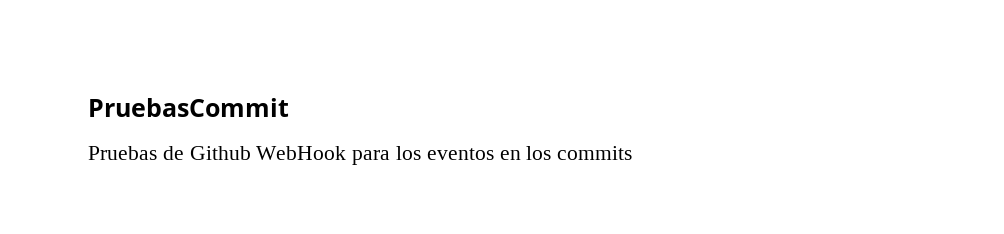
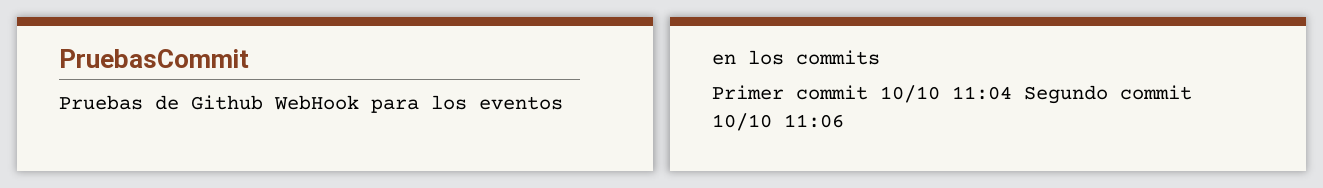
+ Primer commit 10/10 11:04 Segundo commit 10/10 11:06

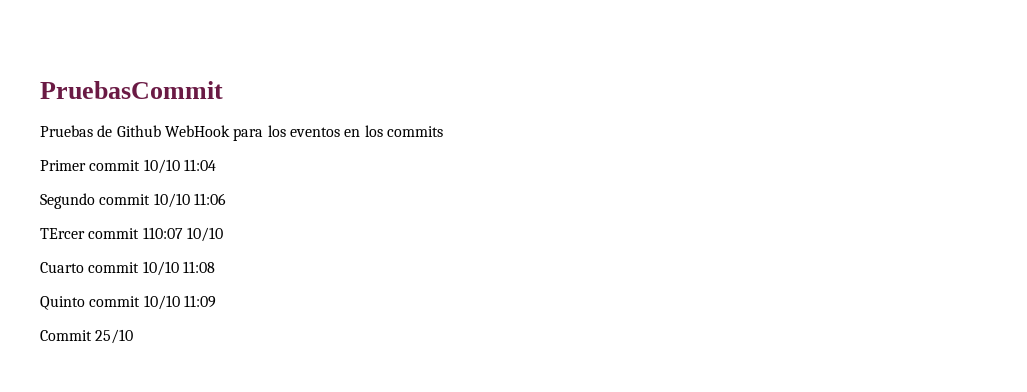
- Primer commit 10/10 11:04 Segundo commit 10/10 11:06
+ Primer commit 10/10 11:04
+ Segundo commit 10/10 11:06
+ TErcer commit 110:07 10/10
+ Cuarto commit 10/10 11:08
+ Quinto commit 10/10 11:09
+ Commit 25/10

